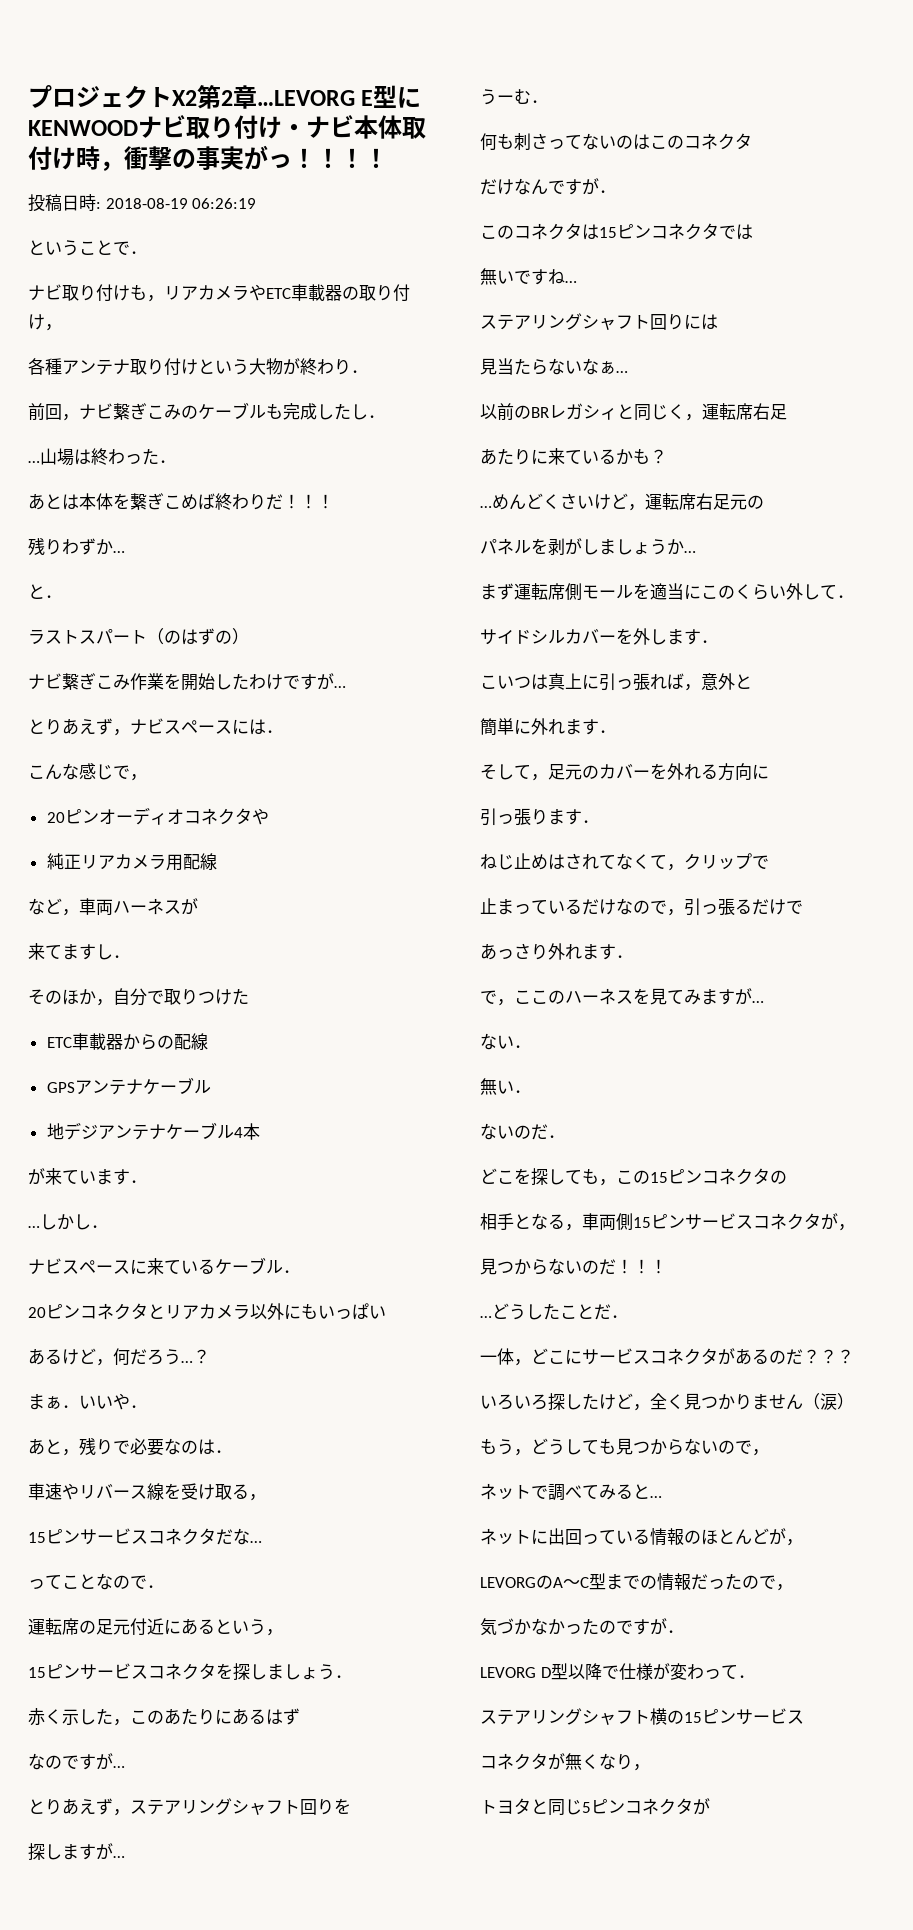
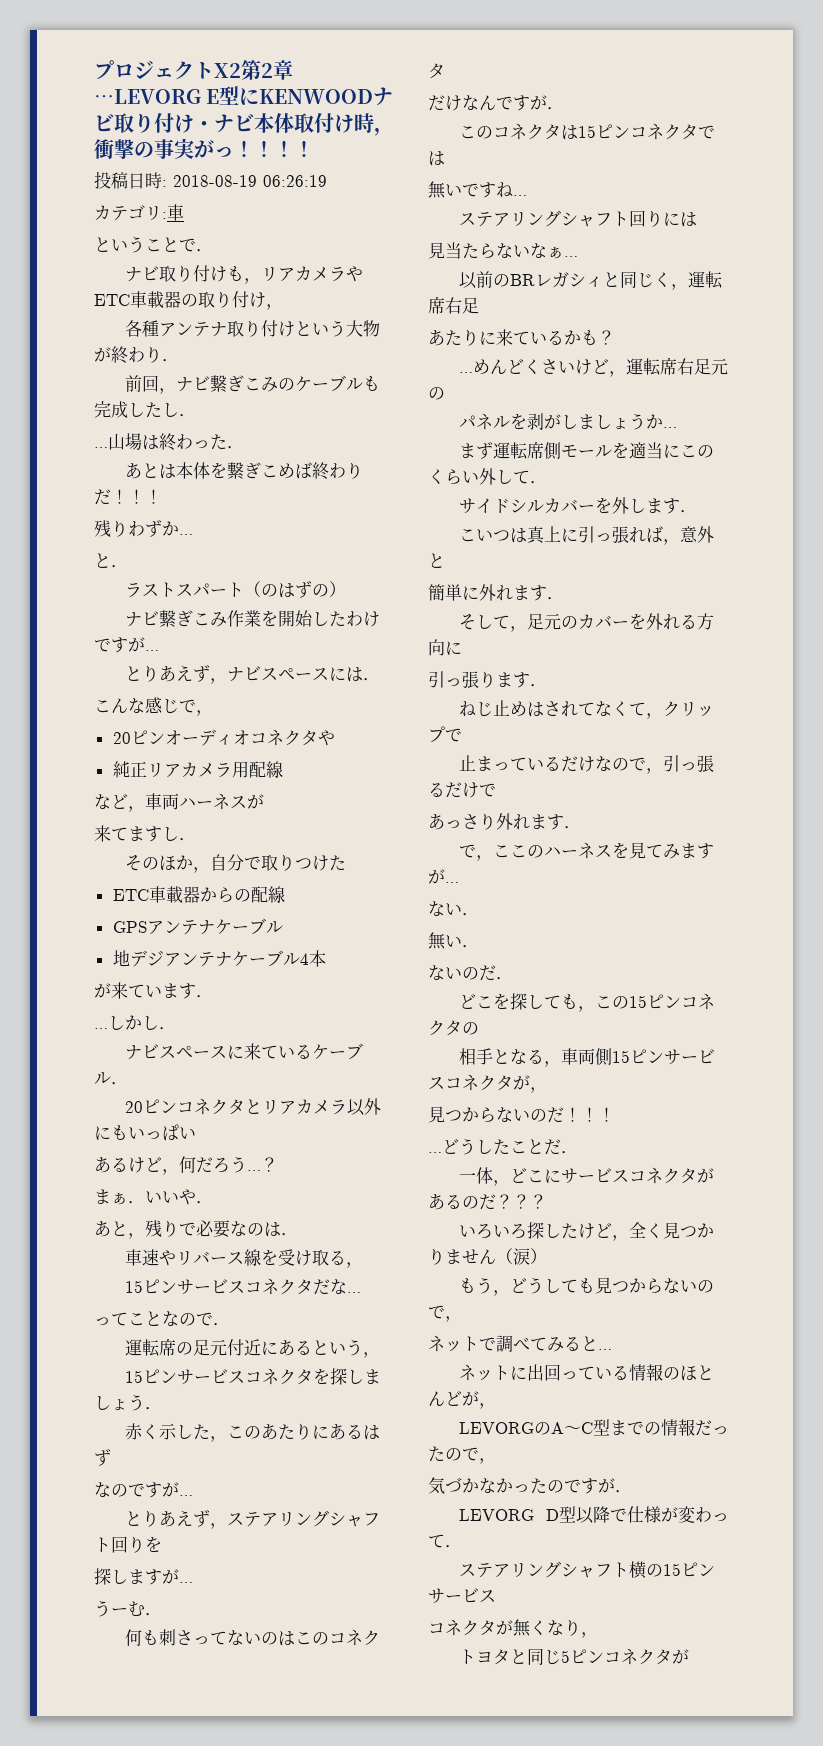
+ カテゴリ:車

